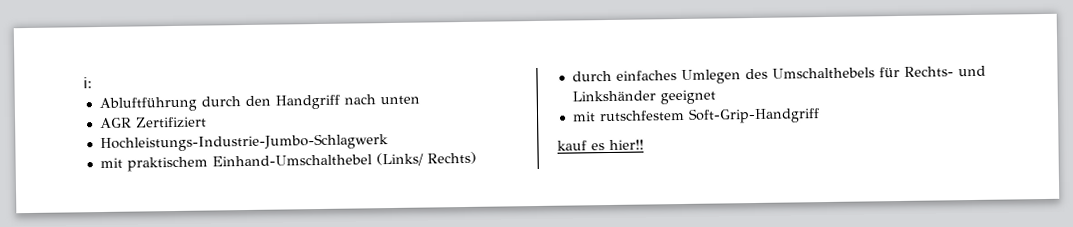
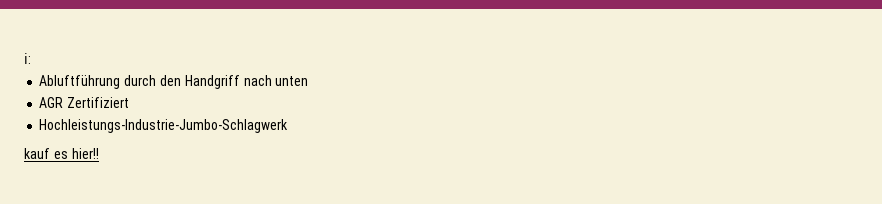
- mit praktischem Einhand-Umschalthebel (Links/ Rechts)
- durch einfaches Umlegen des Umschalthebels für Rechts- und Linkshänder geeignet
- mit rutschfestem Soft-Grip-Handgriff

